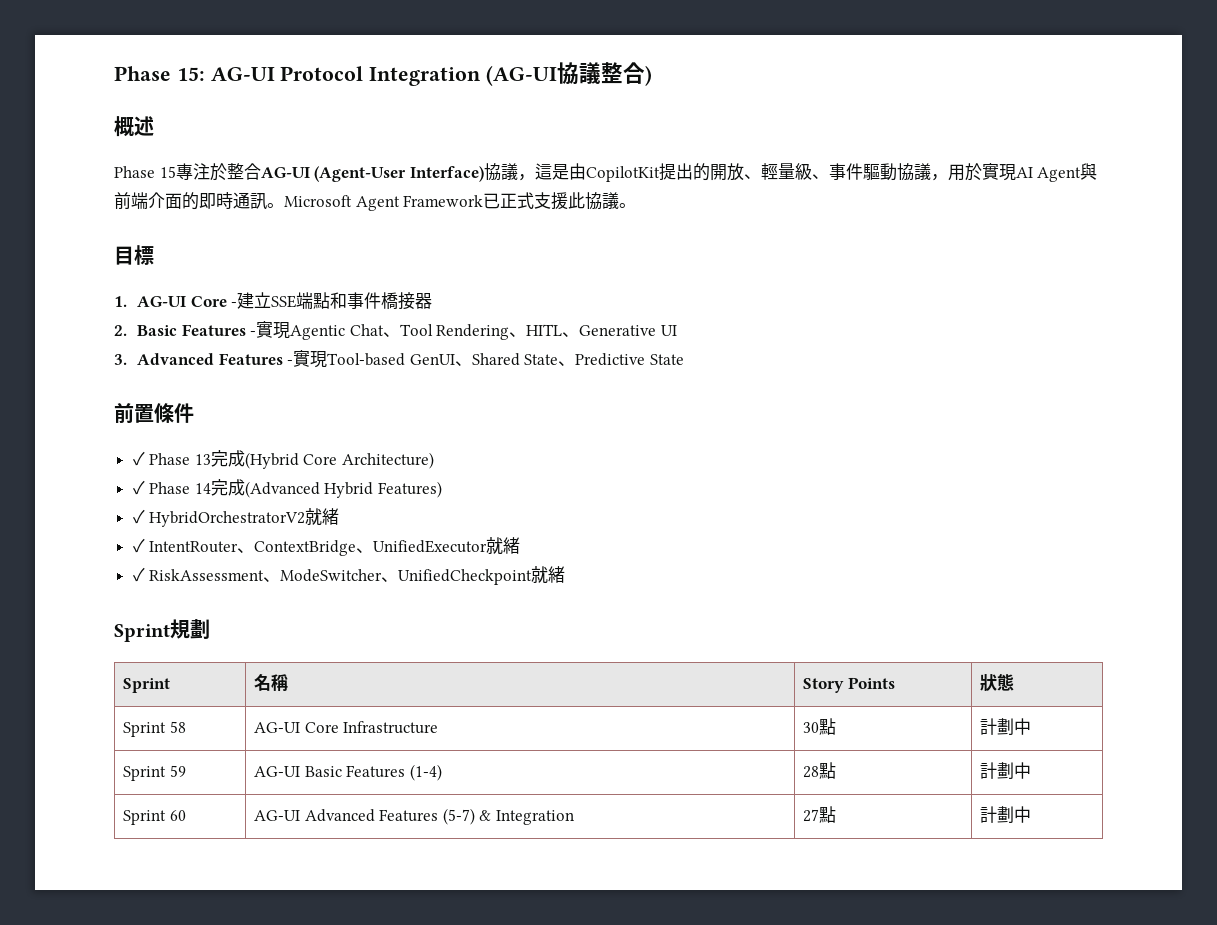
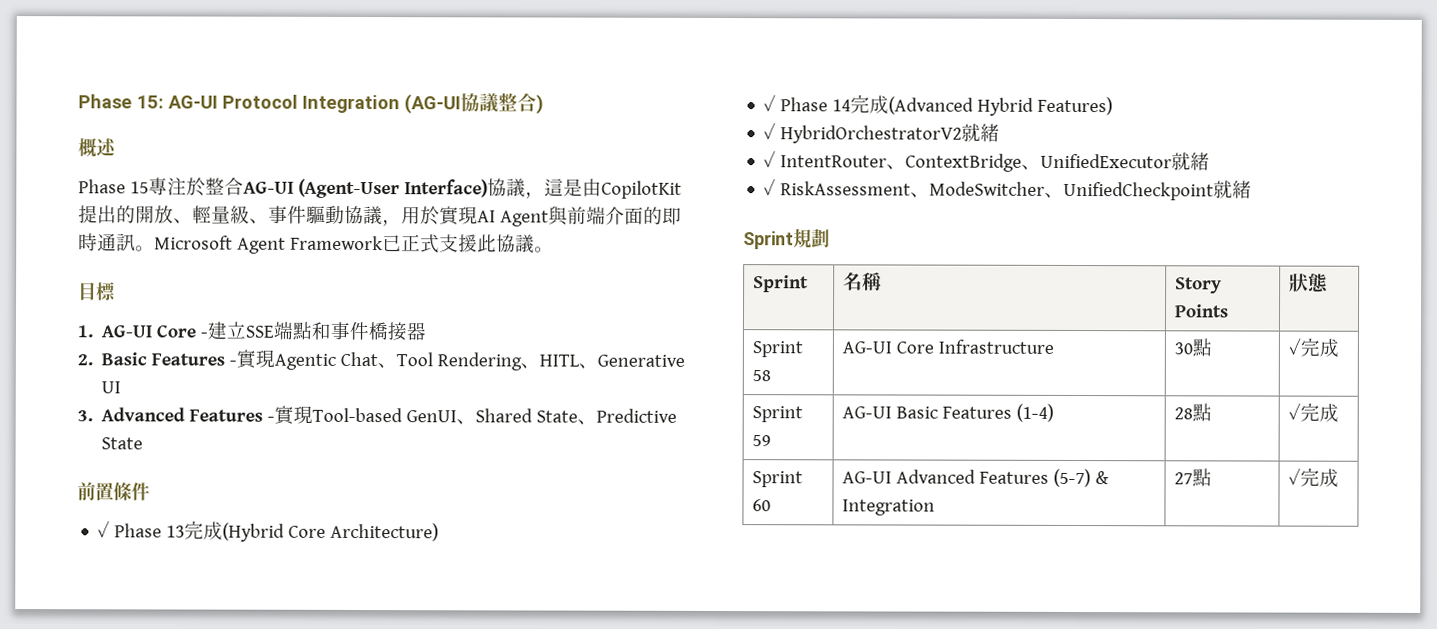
- Sprint 58 | AG-UI Core Infrastructure | 30點 | 計劃中
+ Sprint 58 | AG-UI Core Infrastructure | 30點 | ✓完成
- Sprint 59 | AG-UI Basic Features (1-4) | 28點 | 計劃中
+ Sprint 59 | AG-UI Basic Features (1-4) | 28點 | ✓完成
- Sprint 60 | AG-UI Advanced Features (5-7) & Integration | 27點 | 計劃中
+ Sprint 60 | AG-UI Advanced Features (5-7) & Integration | 27點 | ✓完成

